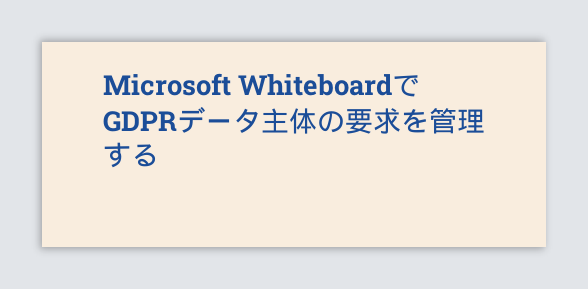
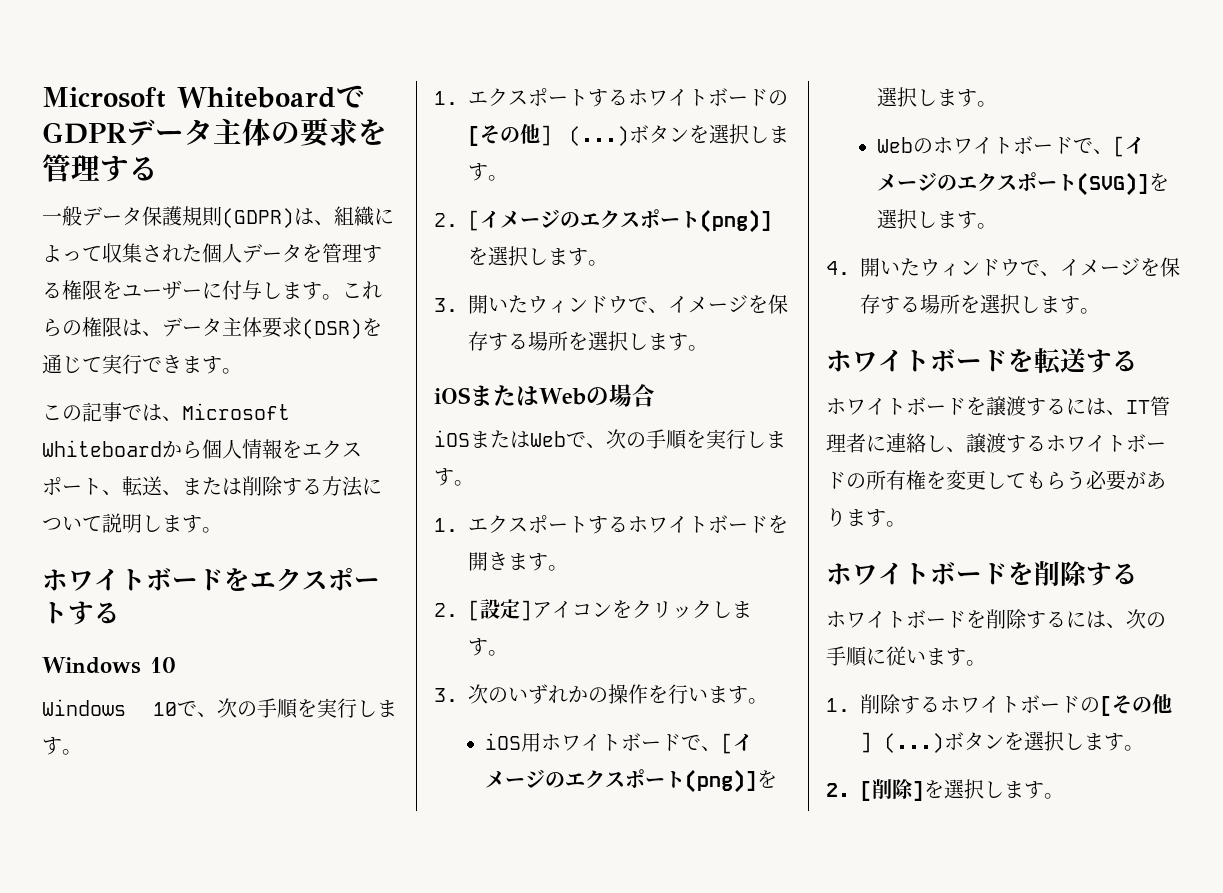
+ 一般データ保護規則(GDPR)は、組織によって収集された個人データを管理する権限をユーザーに付与します。これらの権限は、データ主体要求(DSR)を通じて実行できます。
+ この記事では、Microsoft Whiteboardから個人情報をエクスポート、転送、または削除する方法について説明します。
+ ホワイトボードをエクスポートする
+ Windows 10
+ Windows 10で、次の手順を実行します。
+ 1.エクスポートするホワイトボードの[その他] (...)ボタンを選択します。
+ 2. [イメージのエクスポート(png)]を選択します。
+ 3.開いたウィンドウで、イメージを保存する場所を選択します。
+ iOSまたはWebの場合
+ iOSまたはWebで、次の手順を実行します。
+ 1.エクスポートするホワイトボードを開きます。
+ 2. [設定]アイコンをクリックします。
+ 3.次のいずれかの操作を行います。
+ iOS用ホワイトボードで、[イメージのエクスポート(png)]を選択します。
+ Webのホワイトボードで、[イメージのエクスポート(SVG)]を選択します。
+ 4.開いたウィンドウで、イメージを保存する場所を選択します。
+ ホワイトボードを転送する
+ ホワイトボードを譲渡するには、IT管理者に連絡し、譲渡するホワイトボードの所有権を変更してもらう必要があります。
+ ホワイトボードを削除する
+ ホワイトボードを削除するには、次の手順に従います。
+ 1.削除するホワイトボードの[その他] (...)ボタンを選択します。
+ 2. [削除]を選択します。

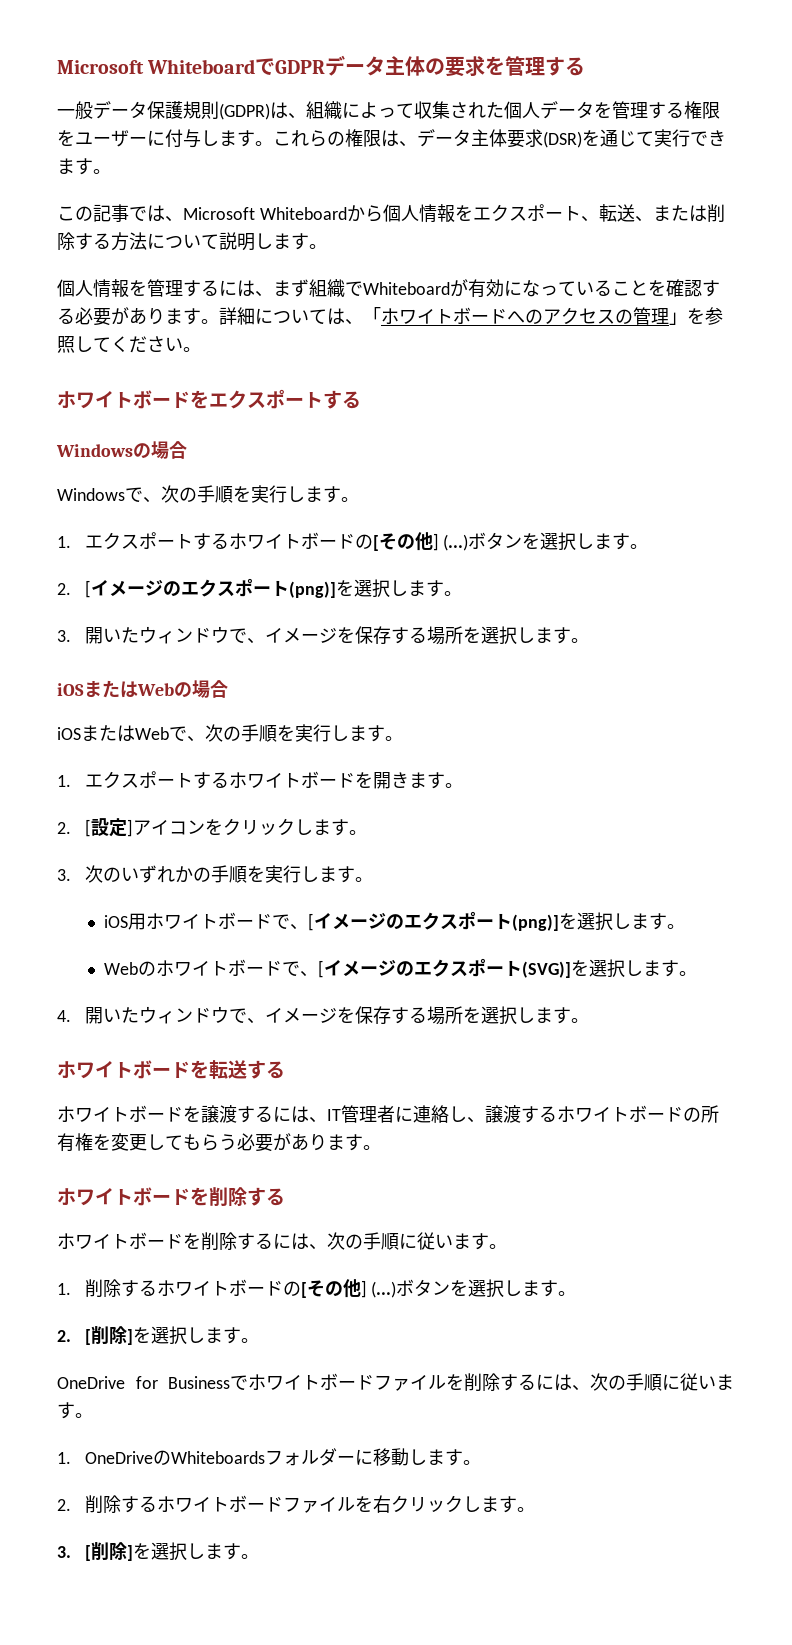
+ 個人情報を管理するには、まず組織でWhiteboardが有効になっていることを確認する必要があります。詳細については、「ホワイトボードへのアクセスの管理」を参照してください。
  ホワイトボードをエクスポートする
- Windows 10
- Windows 10で、次の手順を実行します。
+ Windowsの場合
+ Windowsで、次の手順を実行します。
- 3.次のいずれかの操作を行います。
+ 3.次のいずれかの手順を実行します。
+ OneDrive for Businessでホワイトボードファイルを削除するには、次の手順に従います。
+ 1. OneDriveのWhiteboardsフォルダーに移動します。
+ 2.削除するホワイトボードファイルを右クリックします。
+ 3. [削除]を選択します。

